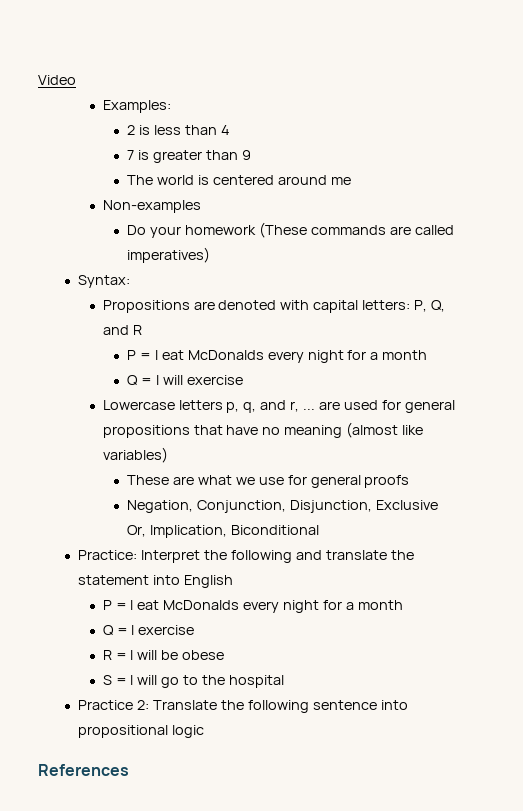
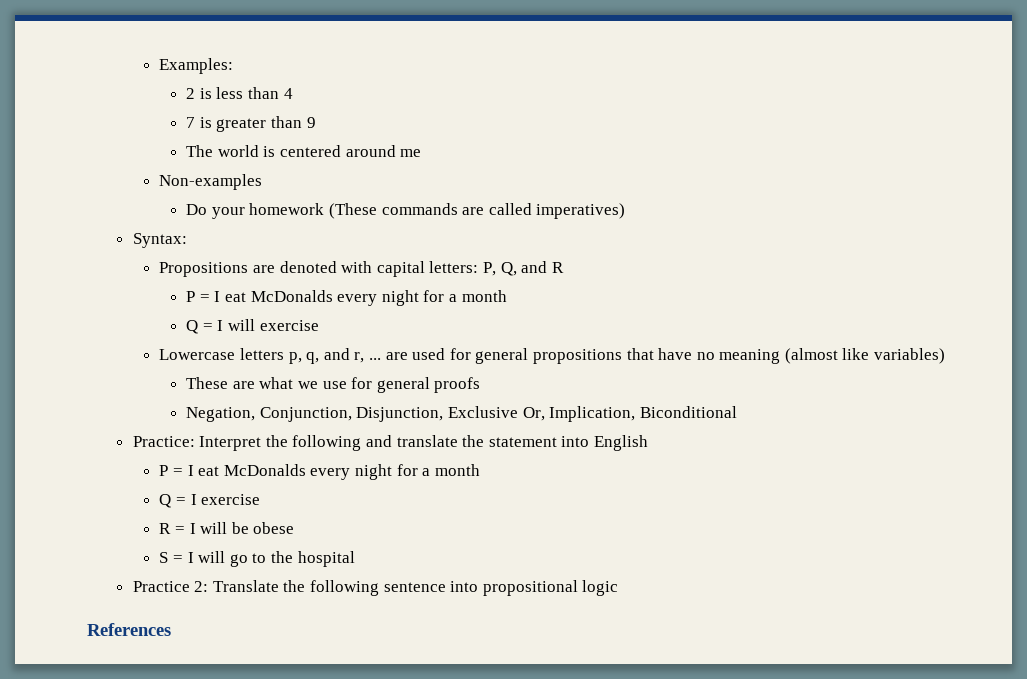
- Video

